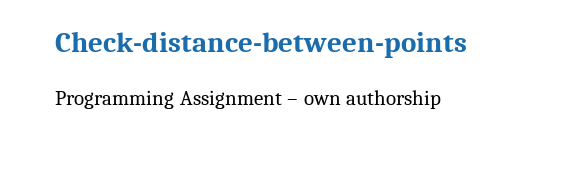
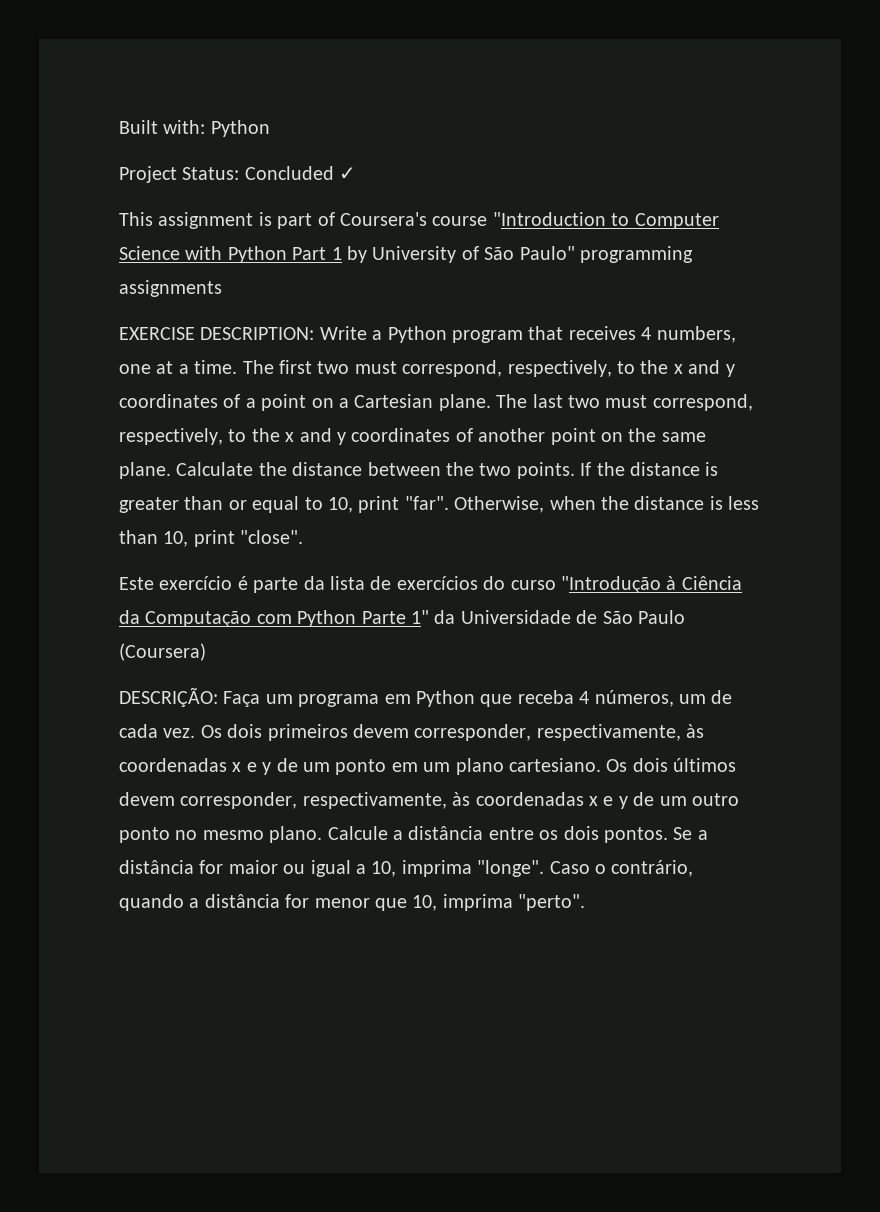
- Check-distance-between-points
- Programming Assignment – own authorship
+ Built with: Python
+ Project Status: Concluded ✓
+ This assignment is part of Coursera's course "Introduction to Computer Science with Python Part 1 by University of São Paulo" programming assignments
+ EXERCISE DESCRIPTION: Write a Python program that receives 4 numbers, one at a time. The first two must correspond, respectively, to the x and y coordinates of a point on a Cartesian plane. The last two must correspond, respectively, to the x and y coordinates of another point on the same plane. Calculate the distance between the two points. If the distance is greater than or equal to 10, print "far". Otherwise, when the distance is less than 10, print "close".
+ Este exercício é parte da lista de exercícios do curso "Introdução à Ciência da Computação com Python Parte 1" da Universidade de São Paulo (Coursera)
+ DESCRIÇÃO: Faça um programa em Python que receba 4 números, um de cada vez. Os dois primeiros devem corresponder, respectivamente, às coordenadas x e y de um ponto em um plano cartesiano. Os dois últimos devem corresponder, respectivamente, às coordenadas x e y de um outro ponto no mesmo plano. Calcule a distância entre os dois pontos. Se a distância for maior ou igual a 10, imprima "longe". Caso o contrário, quando a distância for menor que 10, imprima "perto".

